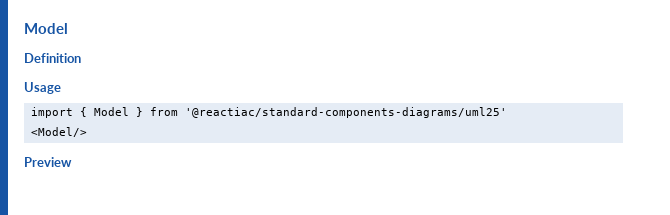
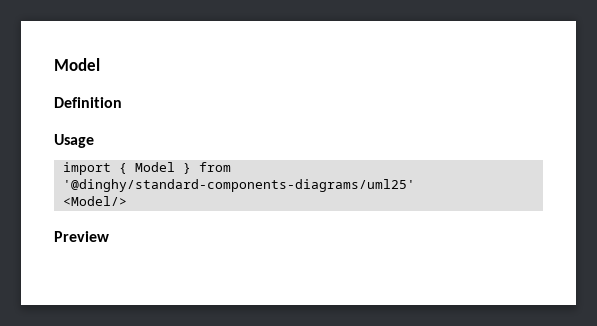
- import { Model } from '@reactiac/standard-components-diagrams/uml25'
+ import { Model } from '@dinghy/standard-components-diagrams/uml25'

